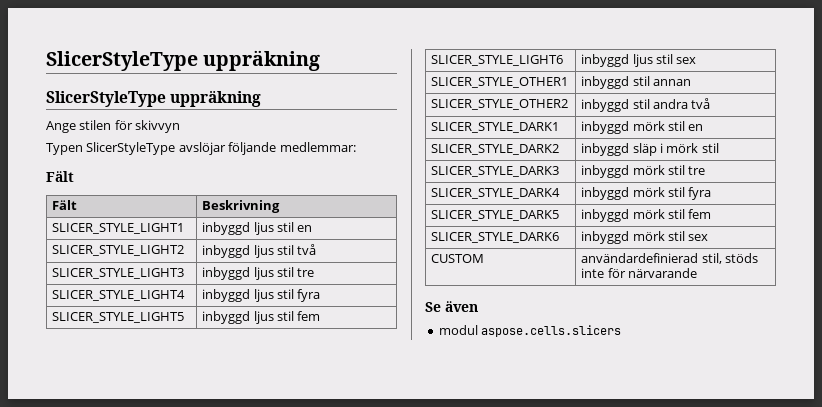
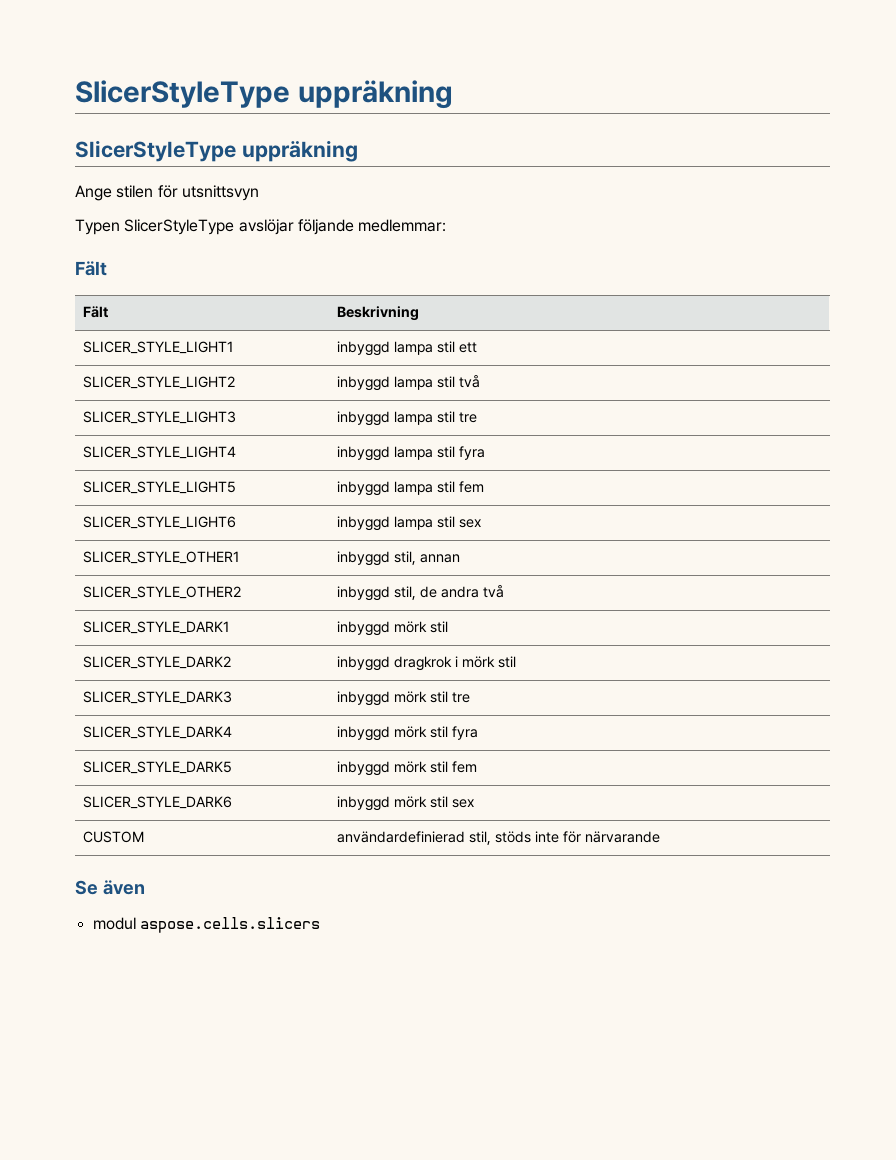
- Ange stilen för skivvyn
+ Ange stilen för utsnittsvyn
- SLICER_STYLE_LIGHT1 | inbyggd ljus stil en
+ SLICER_STYLE_LIGHT1 | inbyggd lampa stil ett
- SLICER_STYLE_LIGHT2 | inbyggd ljus stil två
+ SLICER_STYLE_LIGHT2 | inbyggd lampa stil två
- SLICER_STYLE_LIGHT3 | inbyggd ljus stil tre
+ SLICER_STYLE_LIGHT3 | inbyggd lampa stil tre
- SLICER_STYLE_LIGHT4 | inbyggd ljus stil fyra
+ SLICER_STYLE_LIGHT4 | inbyggd lampa stil fyra
- SLICER_STYLE_LIGHT5 | inbyggd ljus stil fem
+ SLICER_STYLE_LIGHT5 | inbyggd lampa stil fem
- SLICER_STYLE_LIGHT6 | inbyggd ljus stil sex
+ SLICER_STYLE_LIGHT6 | inbyggd lampa stil sex
- SLICER_STYLE_OTHER1 | inbyggd stil annan
+ SLICER_STYLE_OTHER1 | inbyggd stil, annan
- SLICER_STYLE_OTHER2 | inbyggd stil andra två
+ SLICER_STYLE_OTHER2 | inbyggd stil, de andra två
- SLICER_STYLE_DARK1 | inbyggd mörk stil en
+ SLICER_STYLE_DARK1 | inbyggd mörk stil
- SLICER_STYLE_DARK2 | inbyggd släp i mörk stil
+ SLICER_STYLE_DARK2 | inbyggd dragkrok i mörk stil

